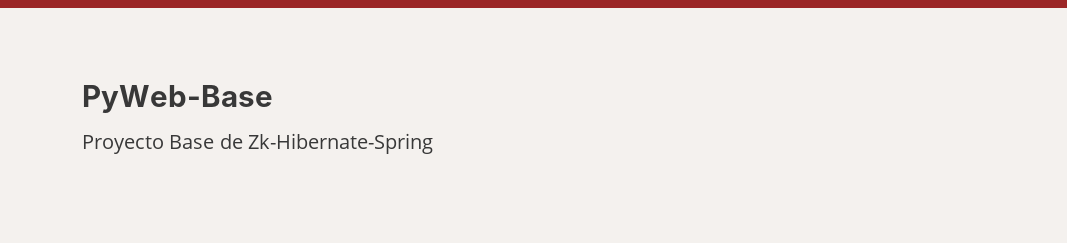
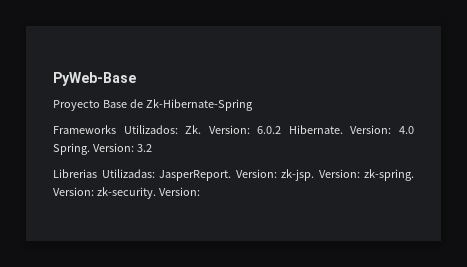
+ Frameworks Utilizados: Zk. Version: 6.0.2 Hibernate. Version: 4.0 Spring. Version: 3.2
+ Librerias Utilizadas: JasperReport. Version: zk-jsp. Version: zk-spring. Version: zk-security. Version:

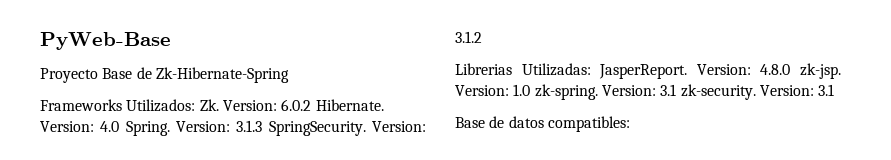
- Version: 3.2
+ Version: 3.1.3 SpringSecurity. Version: 3.1.2
- Version: zk-jsp.
+ Version: 4.8.0 zk-jsp.
- Version: zk-spring.
+ Version: 1.0 zk-spring.
- Version: zk-security. Version:
+ Version: 3.1 zk-security. Version: 3.1
+ Base de datos compatibles:

